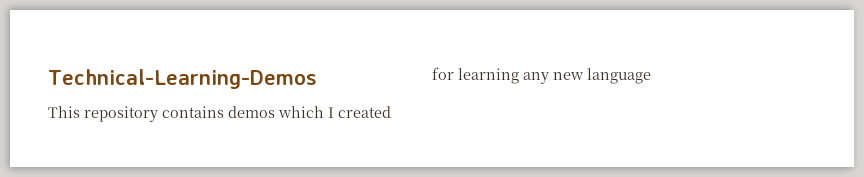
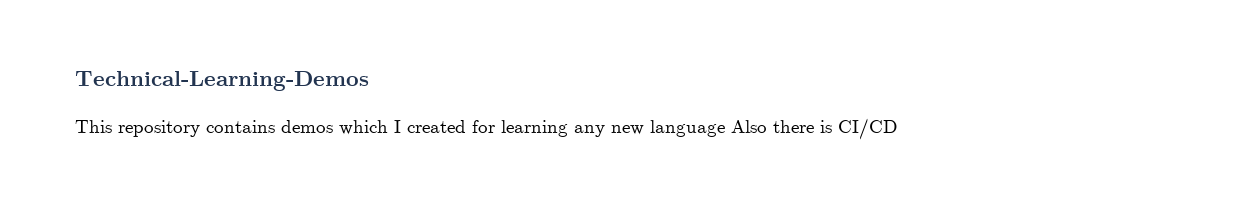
- This repository contains demos which I created for learning any new language
+ This repository contains demos which I created for learning any new language Also there is CI/CD

